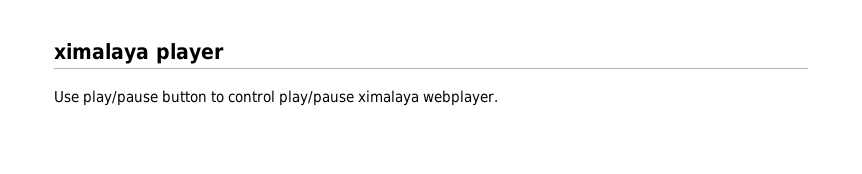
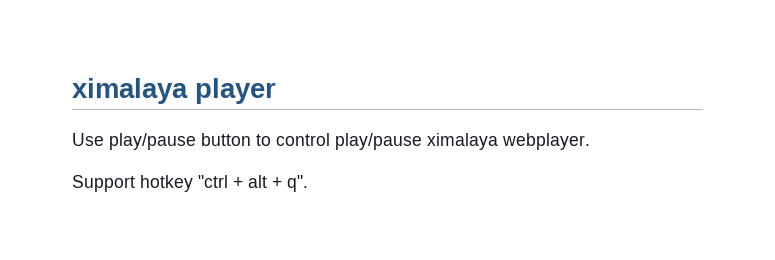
+ Support hotkey "ctrl + alt + q".

